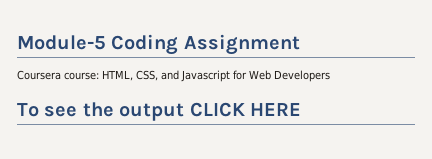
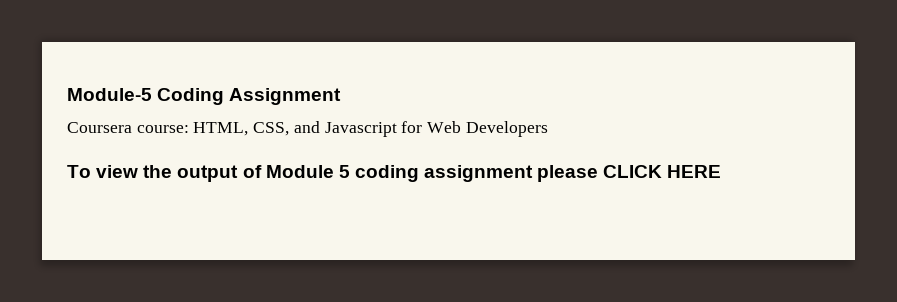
- To see the output CLICK HERE
+ To view the output of Module 5 coding assignment please CLICK HERE

